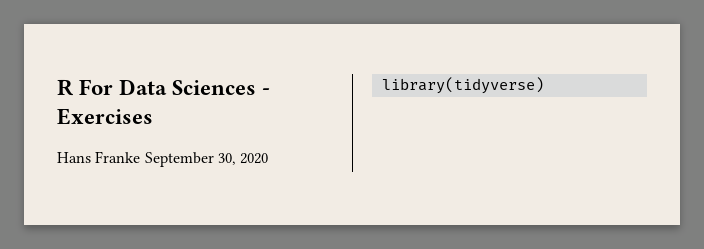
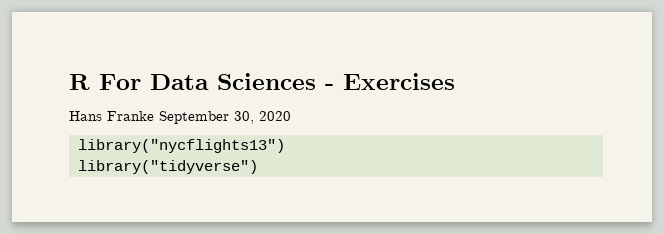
- library(tidyverse)
+ library("nycflights13")
+ library("tidyverse")

